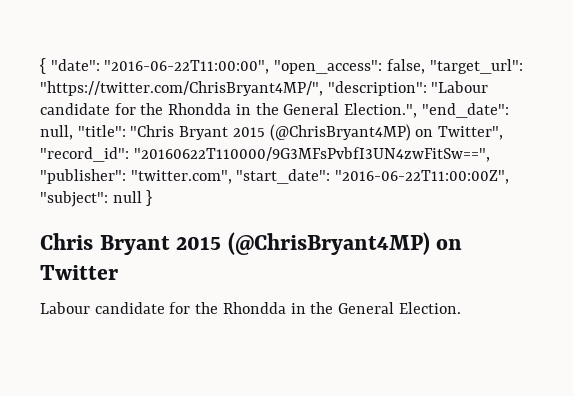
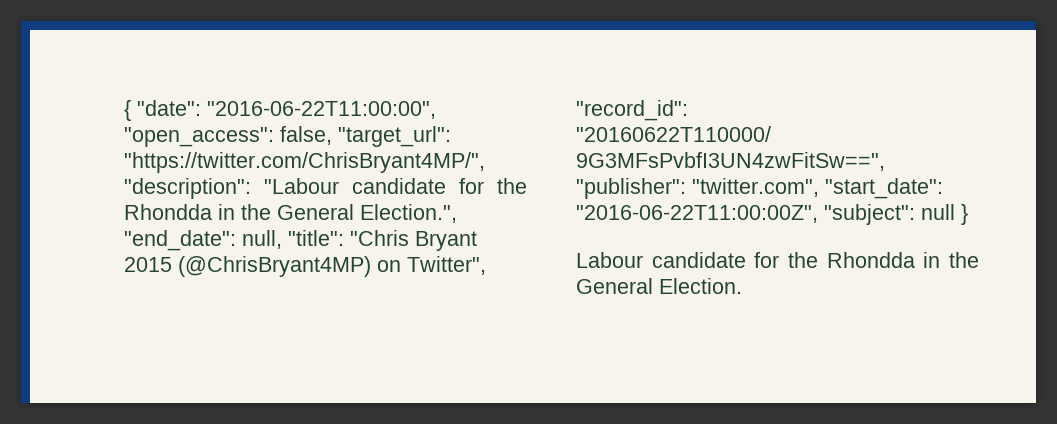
- Chris Bryant 2015 (@ChrisBryant4MP) on Twitter

